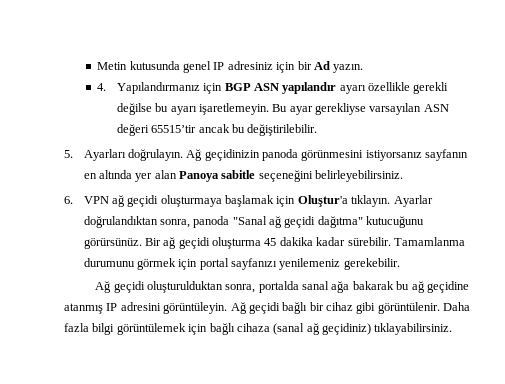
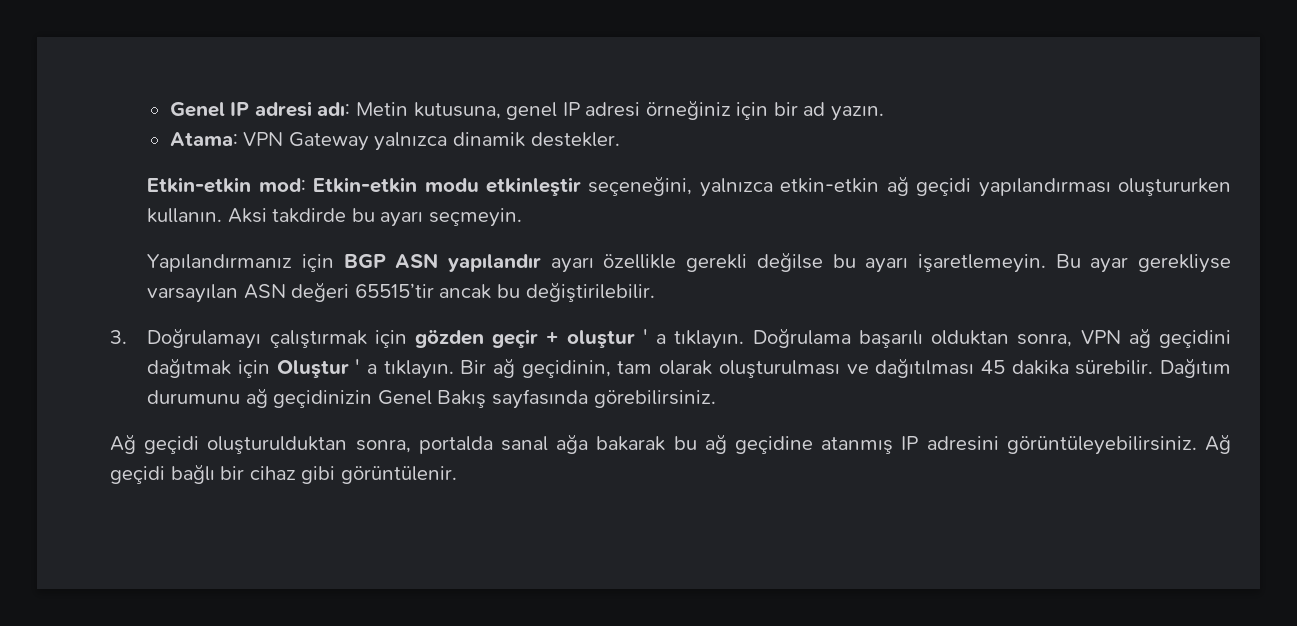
- Metin kutusunda genel IP adresiniz için bir Ad yazın.
+ Genel IP adresi adı: Metin kutusuna, genel IP adresi örneğiniz için bir ad yazın.
- 4. Yapılandırmanız için BGP ASN yapılandır ayarı özellikle gerekli değilse bu ayarı işaretlemeyin.
+ Atama: VPN Gateway yalnızca dinamik destekler.
+ Etkin-etkin mod: Etkin-etkin modu etkinleştir seçeneğini, yalnızca etkin-etkin ağ geçidi yapılandırması oluştururken kullanın. Aksi takdirde bu ayarı seçmeyin.
+ Yapılandırmanız için BGP ASN yapılandır ayarı özellikle gerekli değilse bu ayarı işaretlemeyin.
- 5. Ayarları doğrulayın. Ağ geçidinizin panoda görünmesini istiyorsanız sayfanın en altında yer alan Panoya sabitle seçeneğini belirleyebilirsiniz.
- 6. VPN ağ geçidi oluşturmaya başlamak için Oluştur'a tıklayın. Ayarlar doğrulandıktan sonra, panoda "Sanal ağ geçidi dağıtma" kutucuğunu görürsünüz. Bir ağ geçidi oluşturma 45 dakika kadar sürebilir. Tamamlanma durumunu görmek için portal sayfanızı yenilemeniz gerekebilir.
+ 3. Doğrulamayı çalıştırmak için gözden geçir + oluştur ' a tıklayın. Doğrulama başarılı olduktan sonra, VPN ağ geçidini dağıtmak için Oluştur ' a tıklayın. Bir ağ geçidinin, tam olarak oluşturulması ve dağıtılması 45 dakika sürebilir. Dağıtım durumunu ağ geçidinizin Genel Bakış sayfasında görebilirsiniz.
- Ağ geçidi oluşturulduktan sonra, portalda sanal ağa bakarak bu ağ geçidine atanmış IP adresini görüntüleyin.
+ Ağ geçidi oluşturulduktan sonra, portalda sanal ağa bakarak bu ağ geçidine atanmış IP adresini görüntüleyebilirsiniz.
- Daha fazla bilgi görüntülemek için bağlı cihaza (sanal ağ geçidiniz) tıklayabilirsiniz.

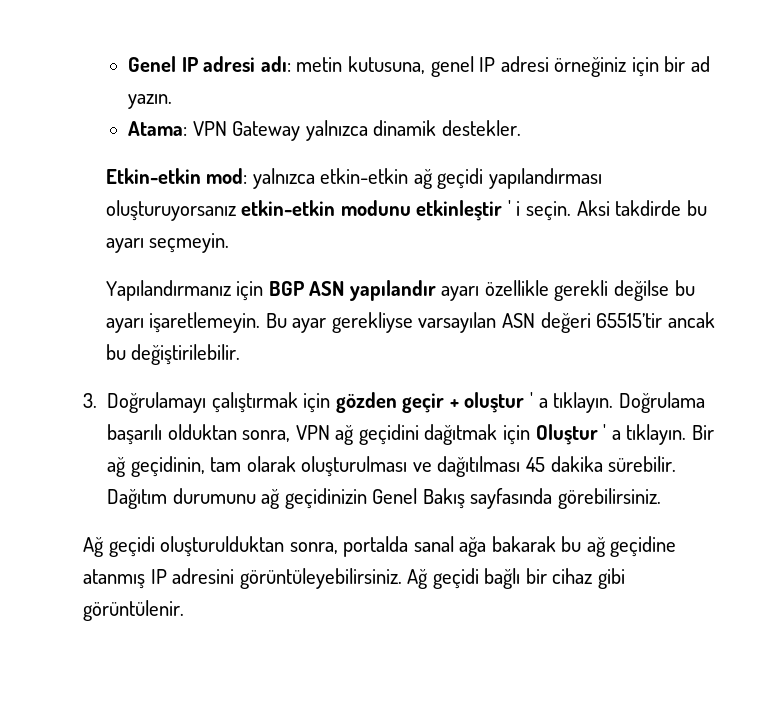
- Genel IP adresi adı: Metin kutusuna, genel IP adresi örneğiniz için bir ad yazın.
+ Genel IP adresi adı: metin kutusuna, genel IP adresi örneğiniz için bir ad yazın.
- Etkin-etkin mod: Etkin-etkin modu etkinleştir seçeneğini, yalnızca etkin-etkin ağ geçidi yapılandırması oluştururken kullanın.
+ Etkin-etkin mod: yalnızca etkin-etkin ağ geçidi yapılandırması oluşturuyorsanız etkin-etkin modunu etkinleştir ' i seçin.

